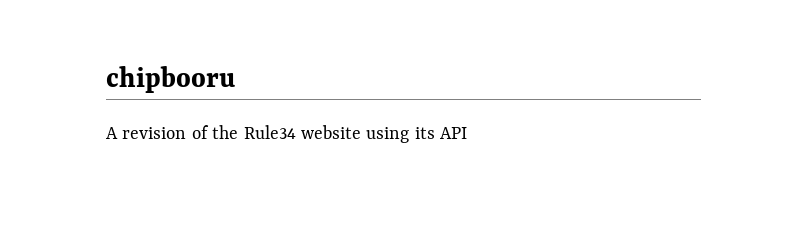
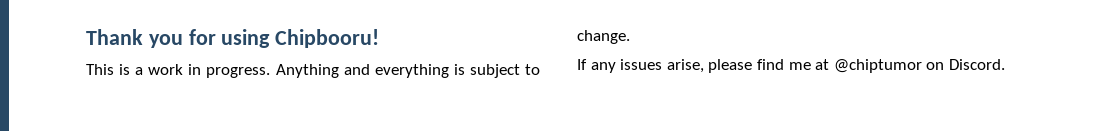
- chipbooru
- A revision of the Rule34 website using its API
+ Thank you for using Chipbooru!
+ This is a work in progress. Anything and everything is subject to change.
+ If any issues arise, please find me at @chiptumor on Discord.

